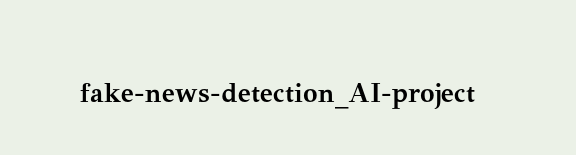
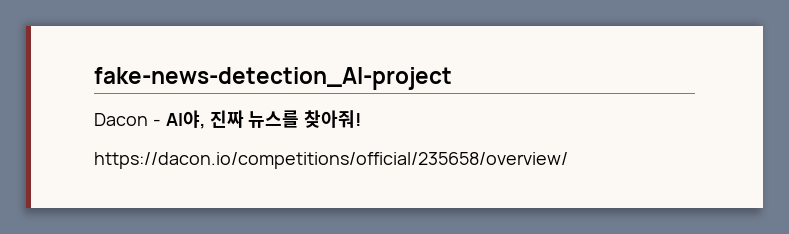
+ Dacon - AI야, 진짜 뉴스를 찾아줘!
+ https://dacon.io/competitions/official/235658/overview/

